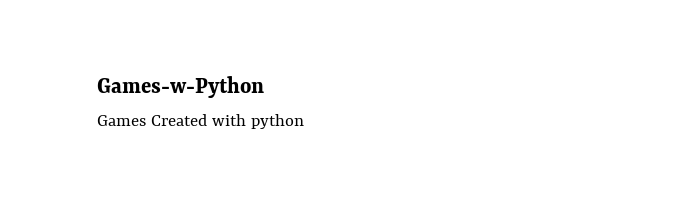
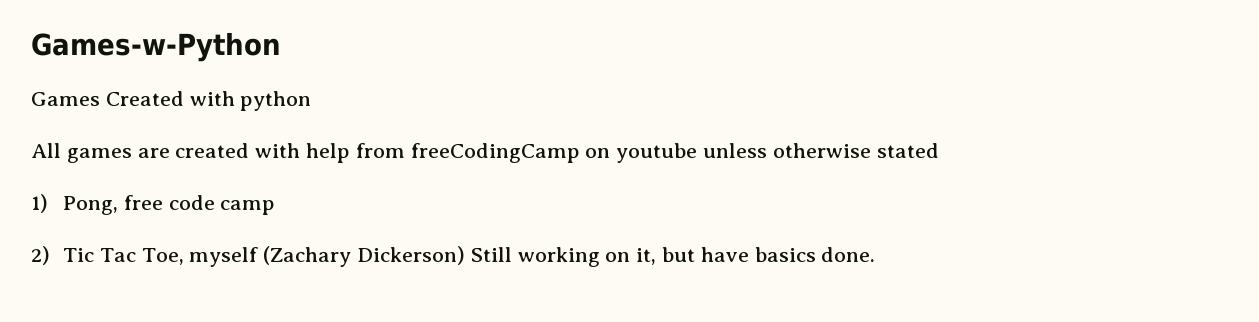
+ All games are created with help from freeCodingCamp on youtube unless otherwise stated
+ 1) Pong, free code camp
+ 2) Tic Tac Toe, myself (Zachary Dickerson) Still working on it, but have basics done.

